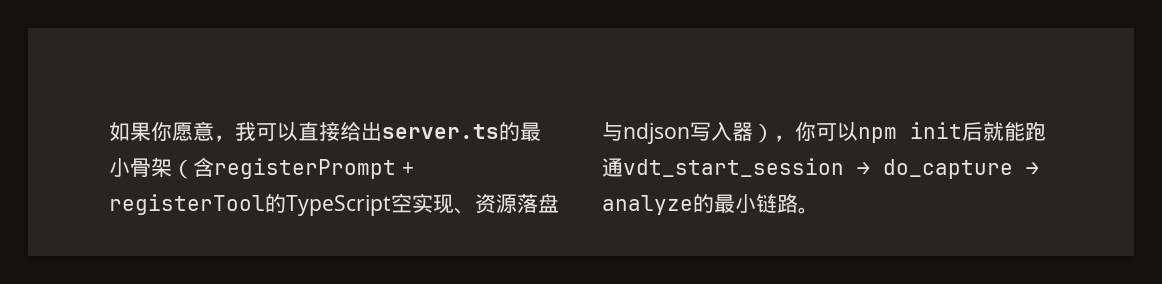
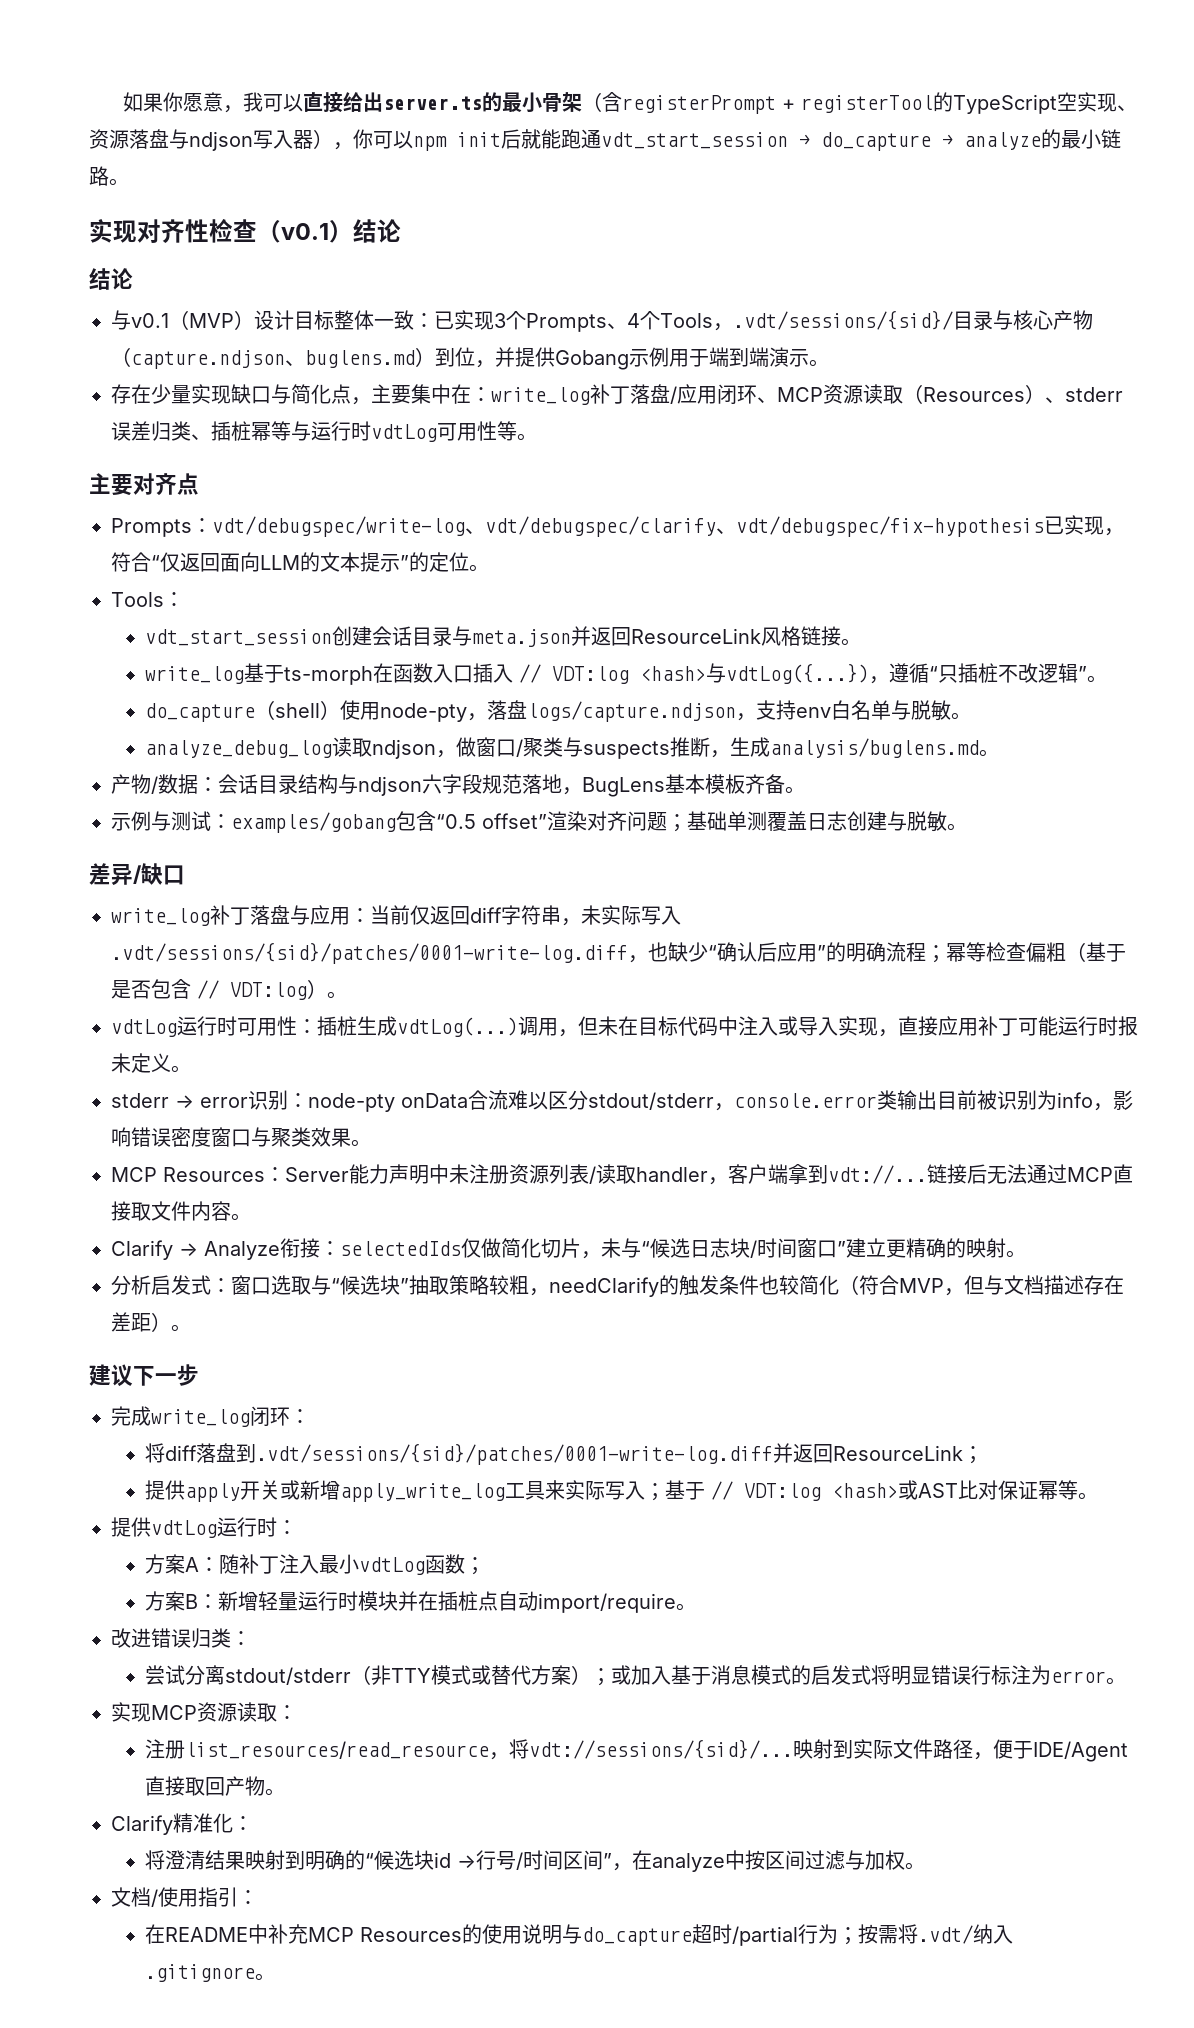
+ 实现对齐性检查（v0.1）结论
+ 结论
+ 与v0.1（MVP）设计目标整体一致：已实现3个Prompts、4个Tools，.vdt/sessions/{sid}/目录与核心产物（capture.ndjson、buglens.md）到位，并提供Gobang示例用于端到端演示。
+ 存在少量实现缺口与简化点，主要集中在：write_log补丁落盘/应用闭环、MCP资源读取（Resources）、stderr误差归类、插桩幂等与运行时vdtLog可用性等。
+ 主要对齐点
+ Prompts：vdt/debugspec/write-log、vdt/debugspec/clarify、vdt/debugspec/fix-hypothesis已实现，符合“仅返回面向LLM的文本提示”的定位。
+ Tools：
+ vdt_start_session创建会话目录与meta.json并返回ResourceLink风格链接。
+ write_log基于ts-morph在函数入口插入 // VDT:log <hash>与vdtLog({...})，遵循“只插桩不改逻辑”。
+ do_capture（shell）使用node-pty，落盘logs/capture.ndjson，支持env白名单与脱敏。
+ analyze_debug_log读取ndjson，做窗口/聚类与suspects推断，生成analysis/buglens.md。
+ 产物/数据：会话目录结构与ndjson六字段规范落地，BugLens基本模板齐备。
+ 示例与测试：examples/gobang包含“0.5 offset”渲染对齐问题；基础单测覆盖日志创建与脱敏。
+ 差异/缺口
+ write_log补丁落盘与应用：当前仅返回diff字符串，未实际写入.vdt/sessions/{sid}/patches/0001-write-log.diff，也缺少“确认后应用”的明确流程；幂等检查偏粗（基于是否包含 // VDT:log）。
+ vdtLog运行时可用性：插桩生成vdtLog(...)调用，但未在目标代码中注入或导入实现，直接应用补丁可能运行时报未定义。
+ stderr → error识别：node-pty onData合流难以区分stdout/stderr，console.error类输出目前被识别为info，影响错误密度窗口与聚类效果。
+ MCP Resources：Server能力声明中未注册资源列表/读取handler，客户端拿到vdt://...链接后无法通过MCP直接取文件内容。
+ Clarify → Analyze衔接：selectedIds仅做简化切片，未与“候选日志块/时间窗口”建立更精确的映射。
+ 分析启发式：窗口选取与“候选块”抽取策略较粗，needClarify的触发条件也较简化（符合MVP，但与文档描述存在差距）。
+ 建议下一步
+ 完成write_log闭环：
+ 将diff落盘到.vdt/sessions/{sid}/patches/0001-write-log.diff并返回ResourceLink；
+ 提供apply开关或新增apply_write_log工具来实际写入；基于 // VDT:log <hash>或AST比对保证幂等。
+ 提供vdtLog运行时：
+ 方案A：随补丁注入最小vdtLog函数；
+ 方案B：新增轻量运行时模块并在插桩点自动import/require。
+ 改进错误归类：
+ 尝试分离stdout/stderr（非TTY模式或替代方案）；或加入基于消息模式的启发式将明显错误行标注为error。
+ 实现MCP资源读取：
+ 注册list_resources/read_resource，将vdt://sessions/{sid}/...映射到实际文件路径，便于IDE/Agent直接取回产物。
+ Clarify精准化：
+ 将澄清结果映射到明确的“候选块id →行号/时间区间”，在analyze中按区间过滤与加权。
+ 文档/使用指引：
+ 在README中补充MCP Resources的使用说明与do_capture超时/partial行为；按需将.vdt/纳入.gitignore。

